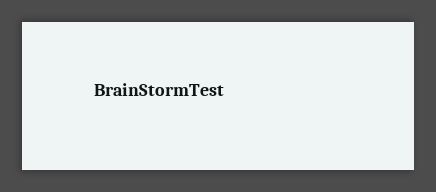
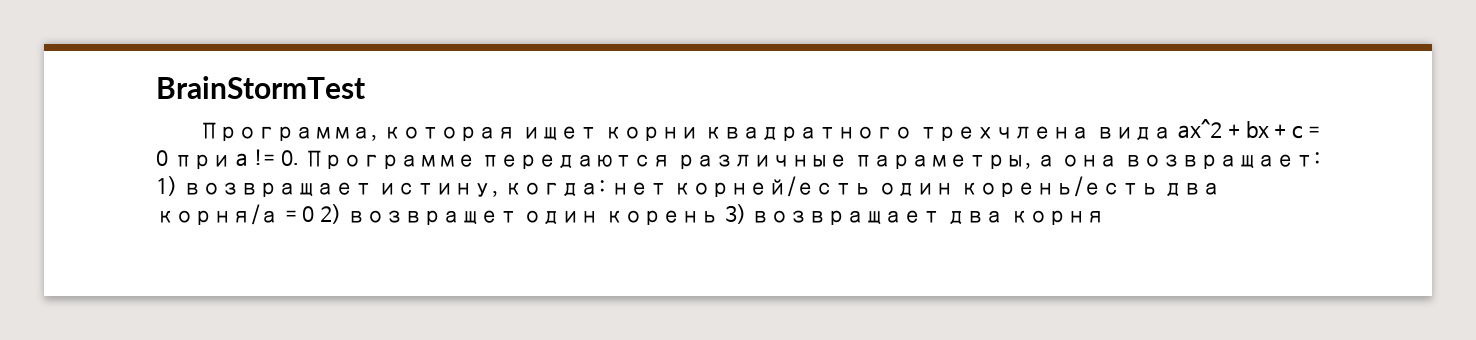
+ Программа, которая ищет корни квадратного трехчлена вида ax^2 + bx + c = 0 при a != 0. Программе передаются различные параметры, а она возвращает: 1) возвращает истину, когда: нет корней/есть один корень/есть два корня/а = 0 2) возвращет один корень 3) возвращает два корня

